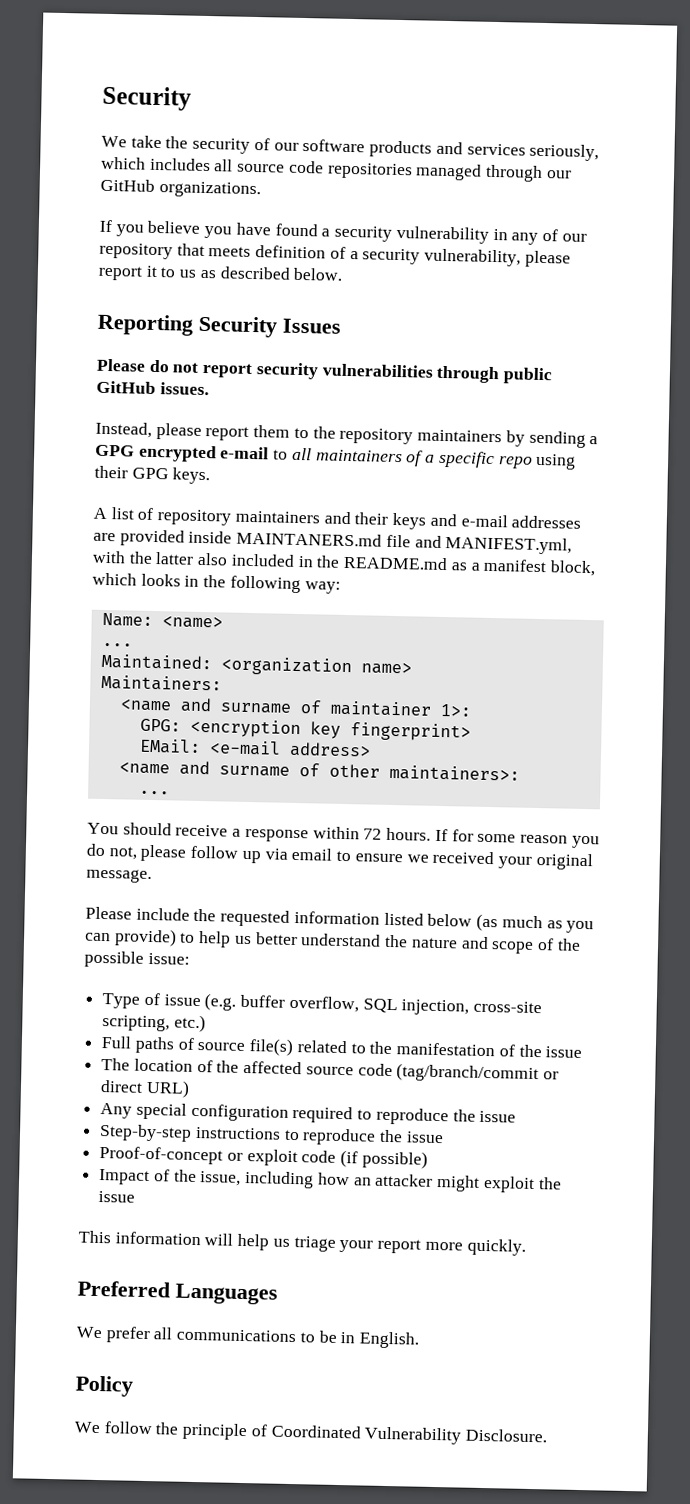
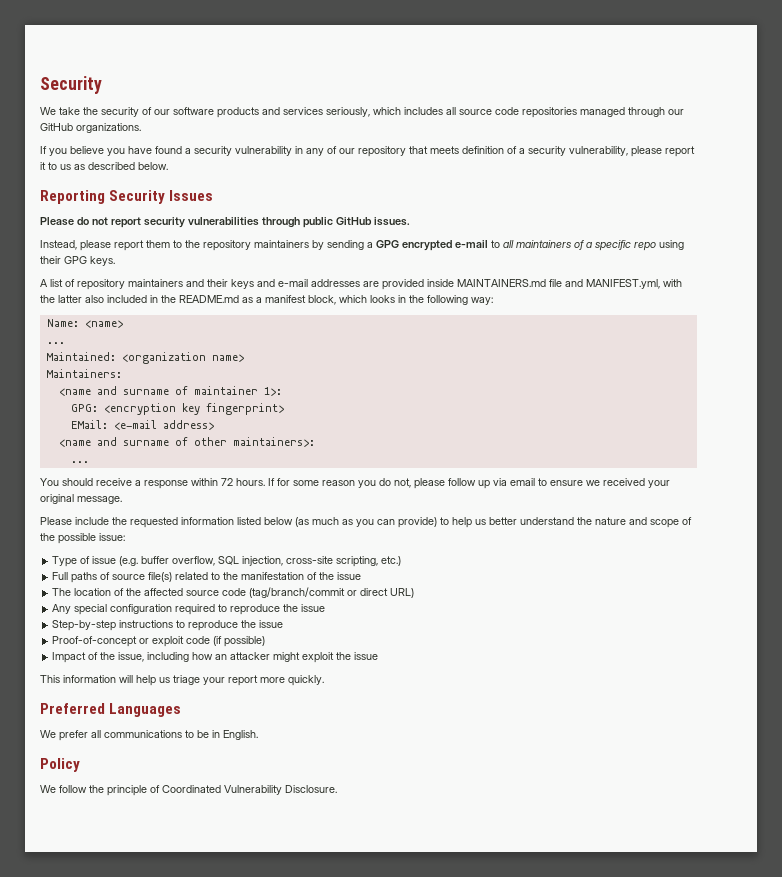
- A list of repository maintainers and their keys and e-mail addresses are provided inside MAINTANERS.md file and MANIFEST.yml, with the latter also included in the README.md as a manifest block, which looks in the following way:
+ A list of repository maintainers and their keys and e-mail addresses are provided inside MAINTAINERS.md file and MANIFEST.yml, with the latter also included in the README.md as a manifest block, which looks in the following way:

